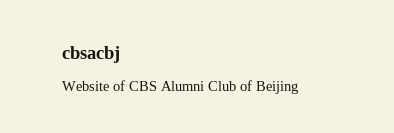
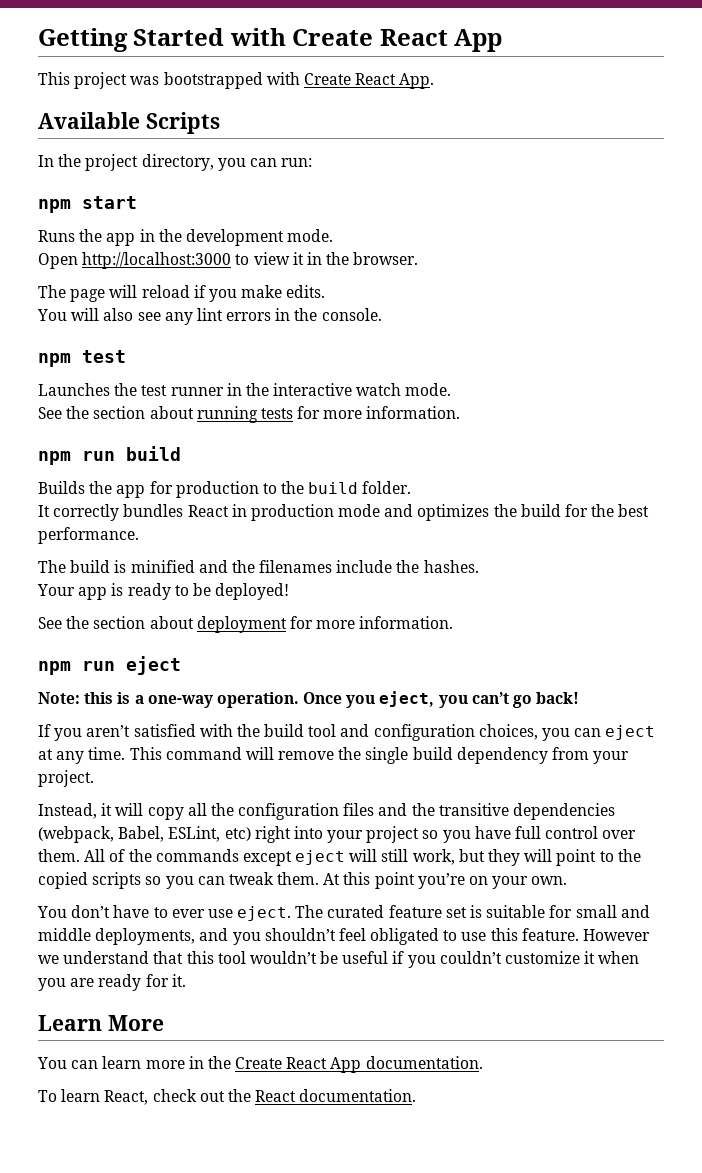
- cbsacbj
- Website of CBS Alumni Club of Beijing
+ Getting Started with Create React App
+ This project was bootstrapped with Create React App.
+ Available Scripts
+ In the project directory, you can run:
+ npm start
+ Runs the app in the development mode.
+ Open http://localhost:3000 to view it in the browser.
+ The page will reload if you make edits.
+ You will also see any lint errors in the console.
+ npm test
+ Launches the test runner in the interactive watch mode.
+ See the section about running tests for more information.
+ npm run build
+ Builds the app for production to the build folder.
+ It correctly bundles React in production mode and optimizes the build for the best performance.
+ The build is minified and the filenames include the hashes.
+ Your app is ready to be deployed!
+ See the section about deployment for more information.
+ npm run eject
+ Note: this is a one-way operation. Once you eject, you can’t go back!
+ If you aren’t satisfied with the build tool and configuration choices, you can eject at any time. This command will remove the single build dependency from your project.
+ Instead, it will copy all the configuration files and the transitive dependencies (webpack, Babel, ESLint, etc) right into your project so you have full control over them. All of the commands except eject will still work, but they will point to the copied scripts so you can tweak them. At this point you’re on your own.
+ You don’t have to ever use eject. The curated feature set is suitable for small and middle deployments, and you shouldn’t feel obligated to use this feature. However we understand that this tool wouldn’t be useful if you couldn’t customize it when you are ready for it.
+ Learn More
+ You can learn more in the Create React App documentation.
+ To learn React, check out the React documentation.

